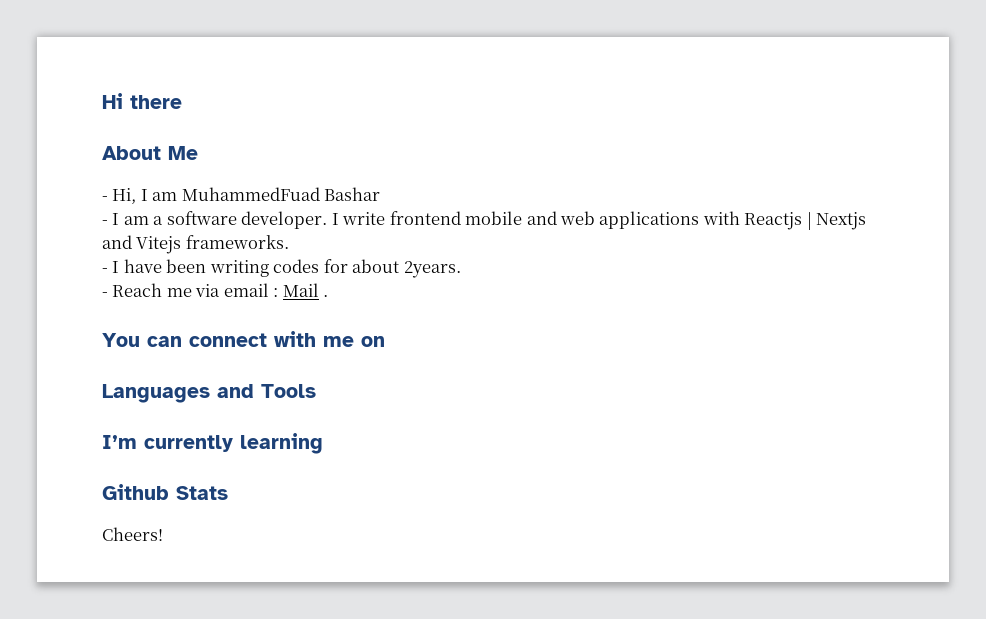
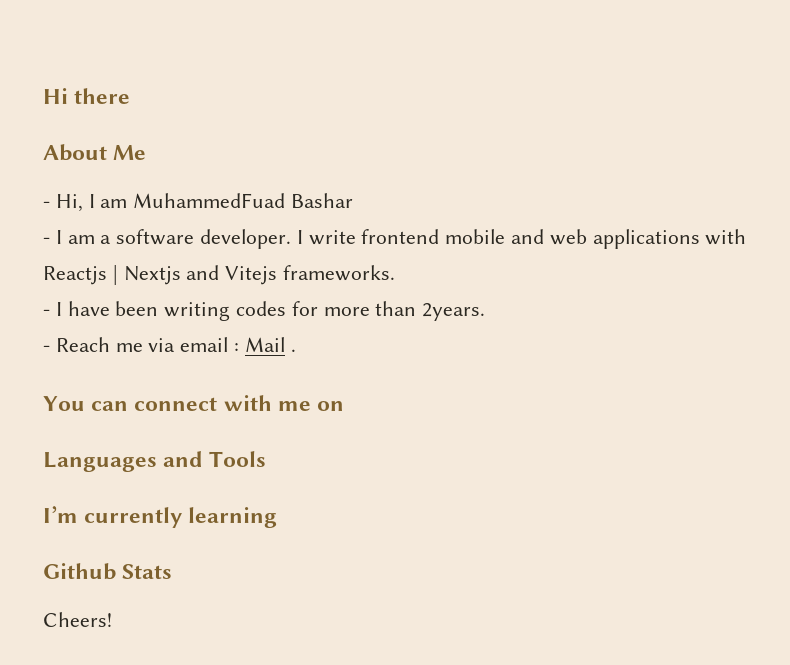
- - I have been writing codes for about 2years.
+ - I have been writing codes for more than 2years.

